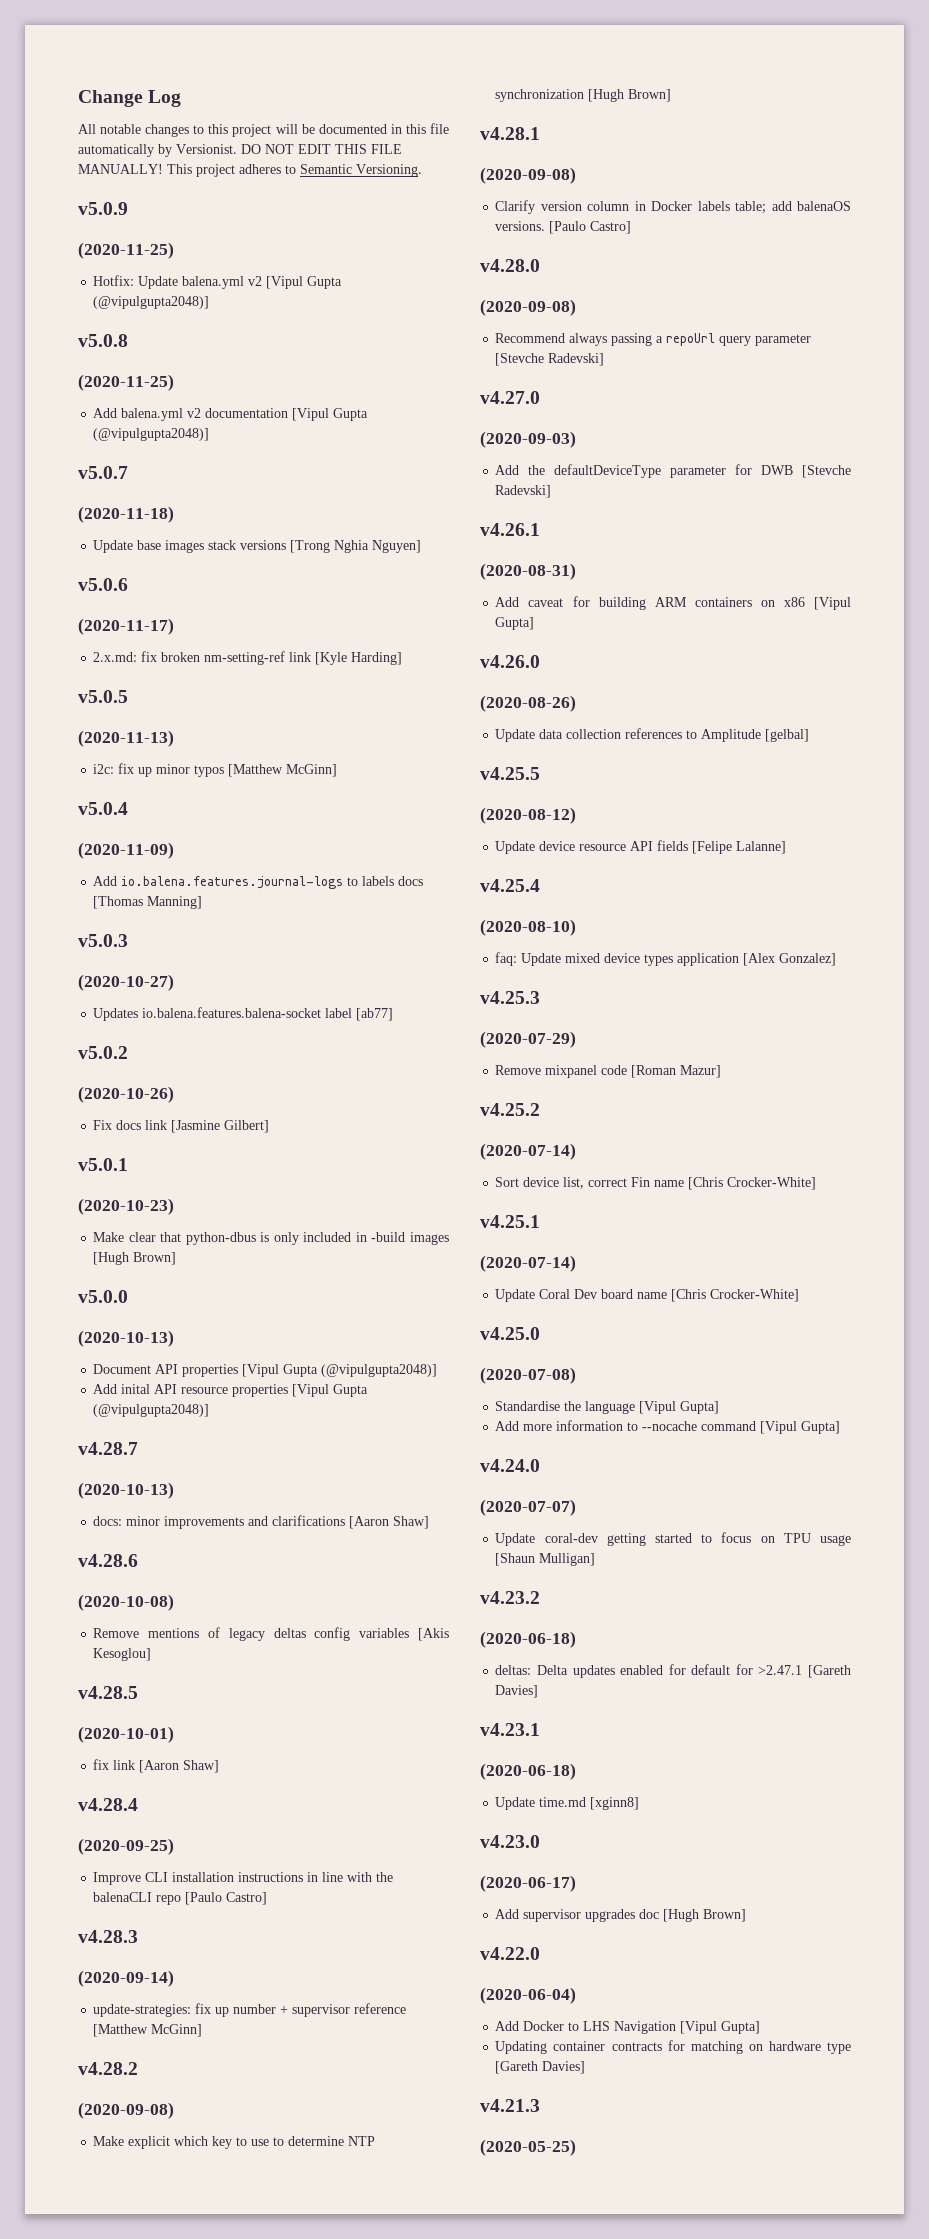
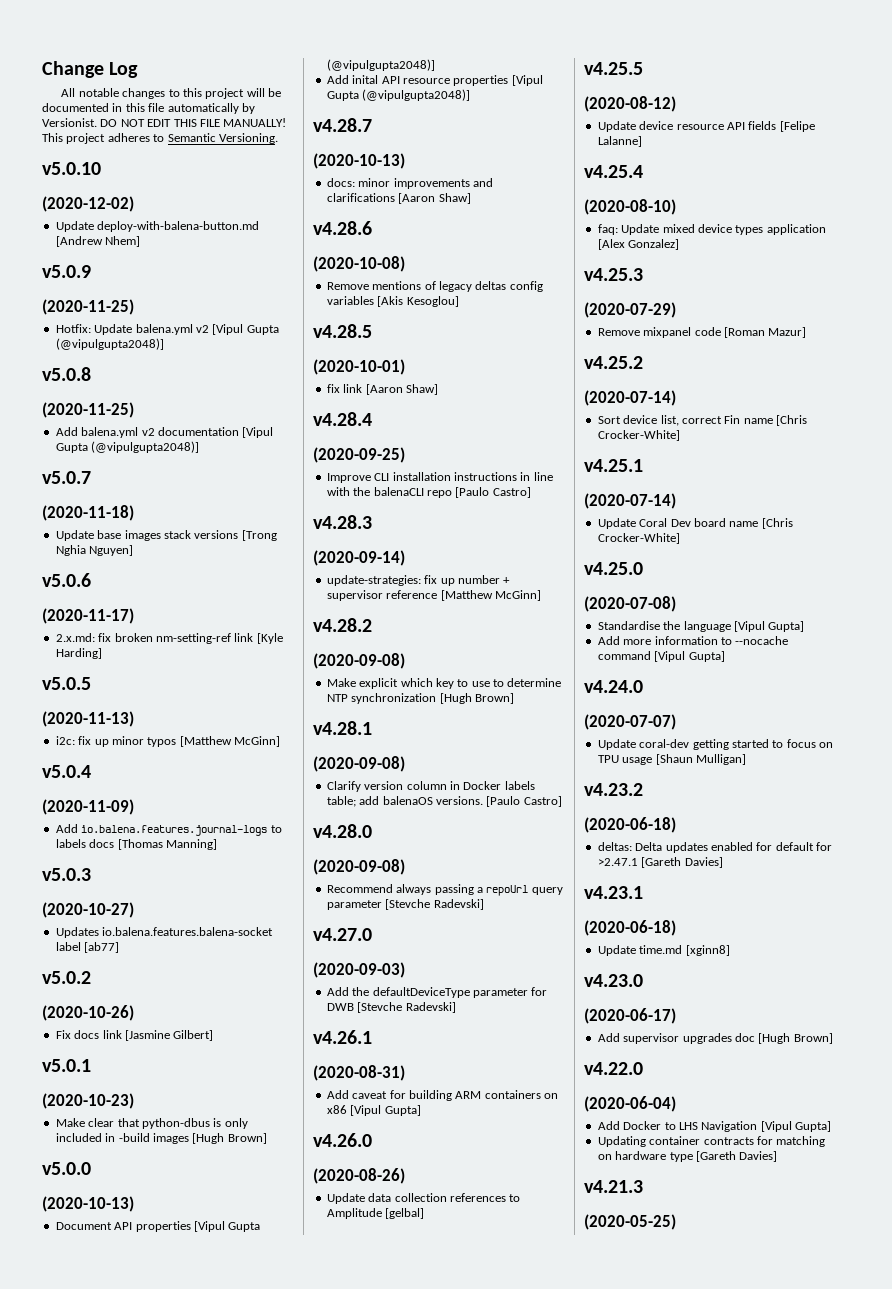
+ v5.0.10
+ (2020-12-02)
+ Update deploy-with-balena-button.md [Andrew Nhem]

